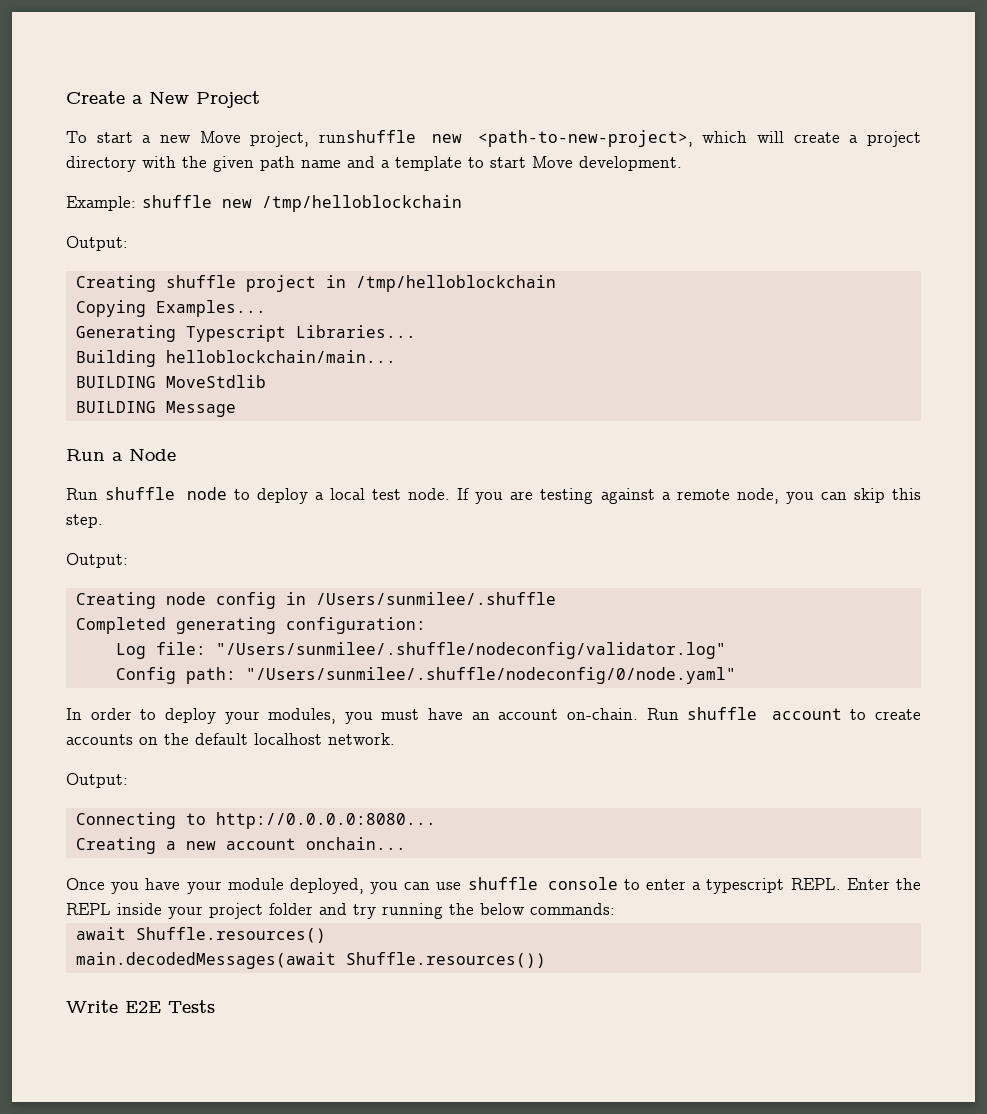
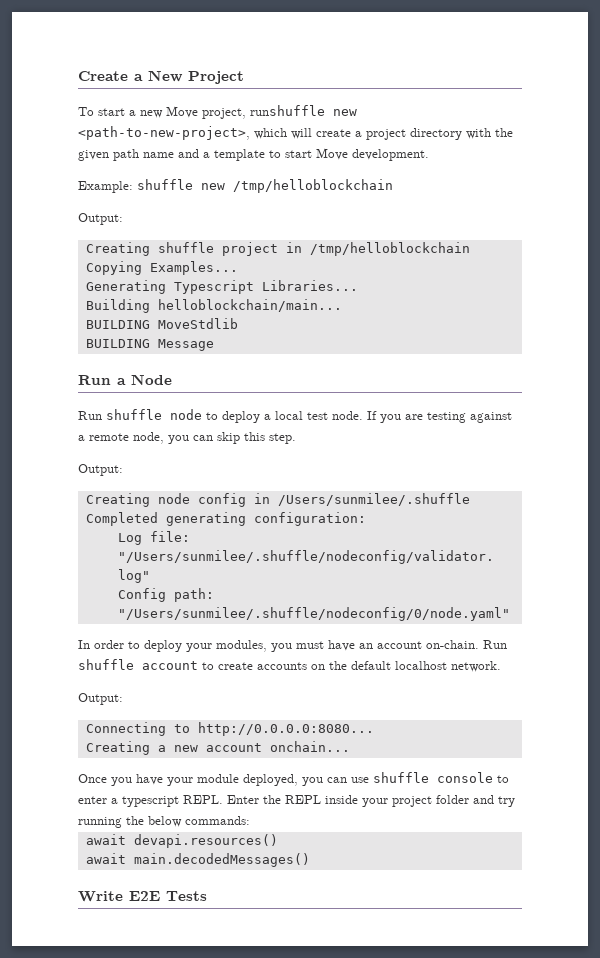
- await Shuffle.resources()
- main.decodedMessages(await Shuffle.resources())
+ await devapi.resources()
+ await main.decodedMessages()

